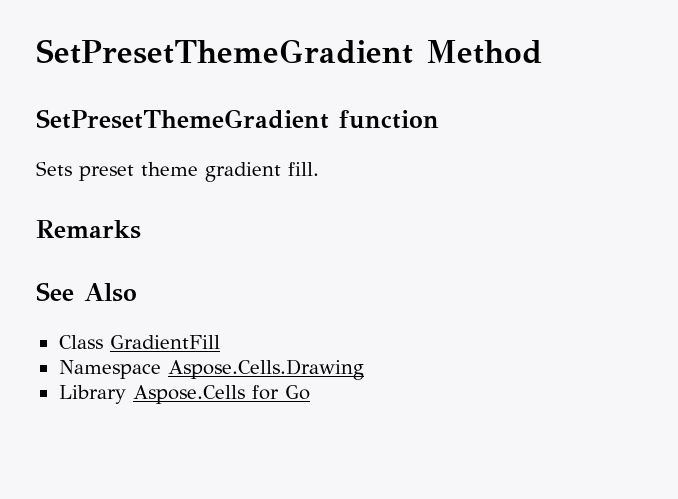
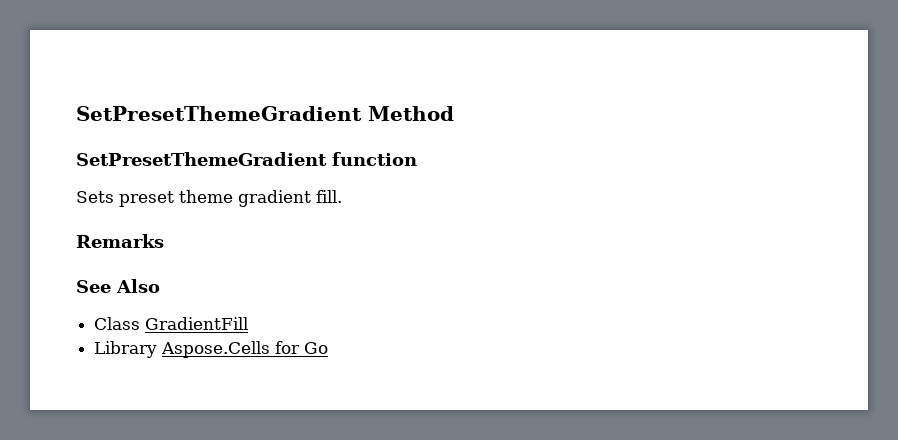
- Namespace Aspose.Cells.Drawing

